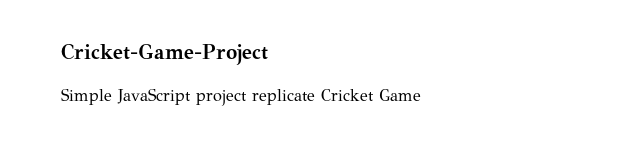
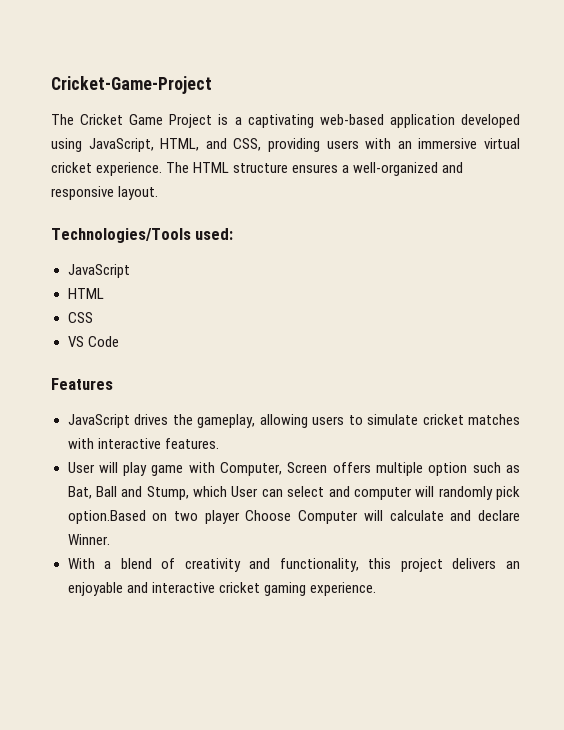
- Simple JavaScript project replicate Cricket Game
+ The Cricket Game Project is a captivating web-based application developed using JavaScript, HTML, and CSS, providing users with an immersive virtual cricket experience. The HTML structure ensures a well-organized and responsive layout.
+ Technologies/Tools used:
+ JavaScript
+ HTML
+ CSS
+ VS Code
+ Features
+ JavaScript drives the gameplay, allowing users to simulate cricket matches with interactive features.
+ User will play game with Computer, Screen offers multiple option such as Bat, Ball and Stump, which User can select and computer will randomly pick option.Based on two player Choose Computer will calculate and declare Winner.
+ With a blend of creativity and functionality, this project delivers an enjoyable and interactive cricket gaming experience.

